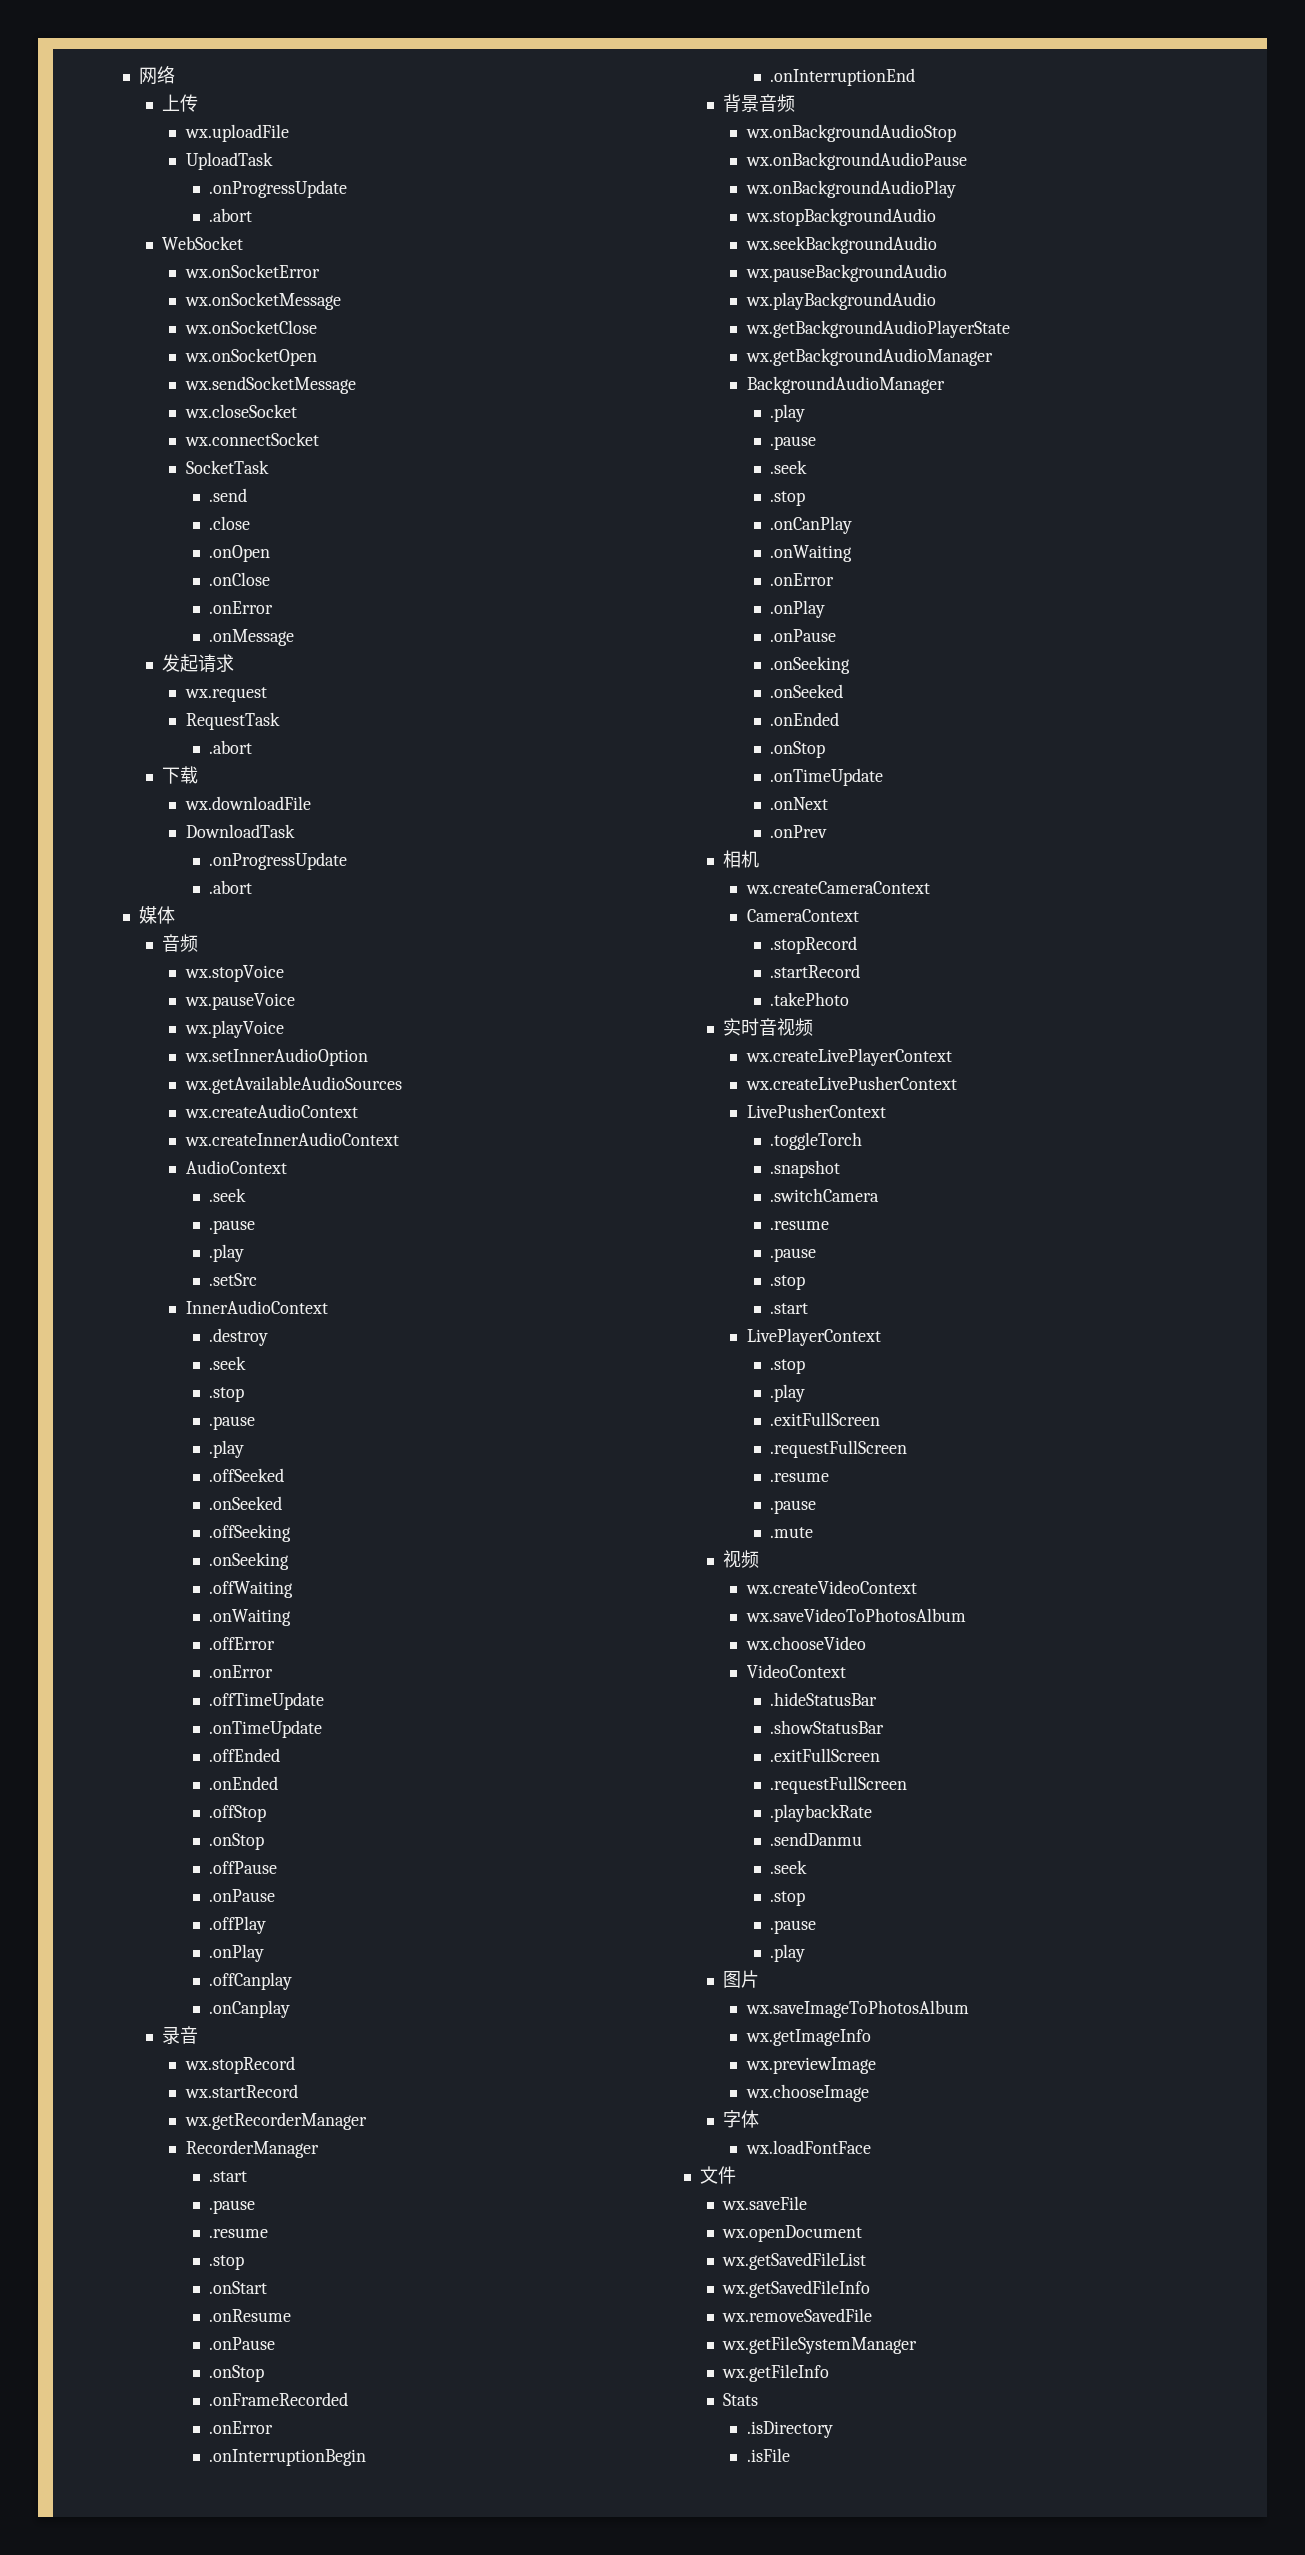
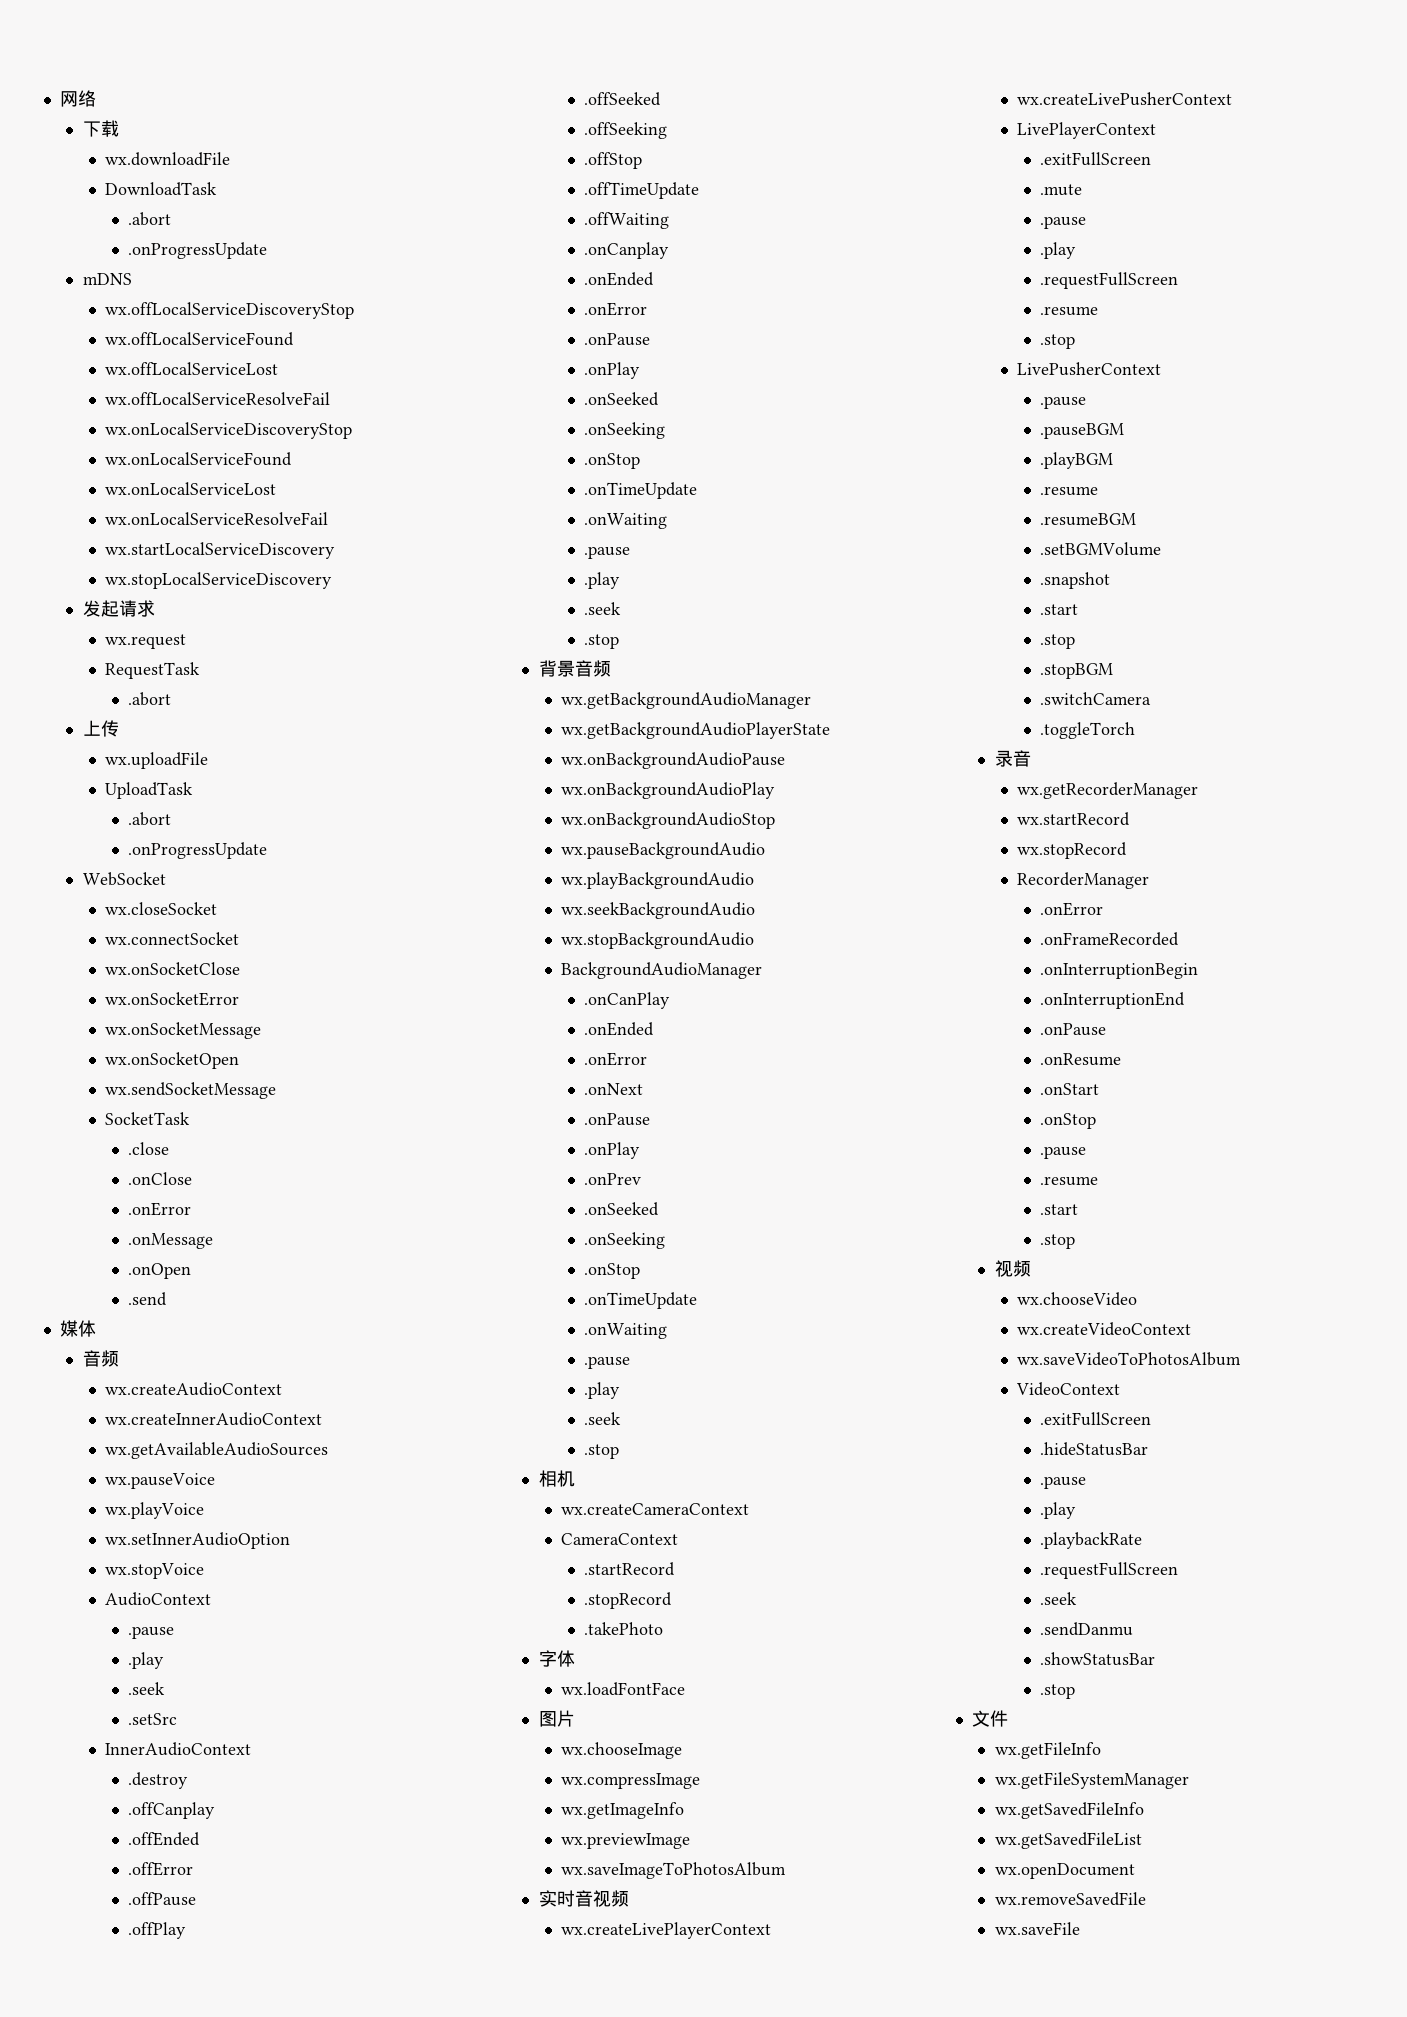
- 上传
- wx.uploadFile
- UploadTask
+ 下载
+ wx.downloadFile
+ DownloadTask
+ .abort
  .onProgressUpdate
- .abort
- WebSocket
- wx.onSocketError
- wx.onSocketMessage
- wx.onSocketClose
- wx.onSocketOpen
- wx.sendSocketMessage
- wx.closeSocket
- wx.connectSocket
- SocketTask
- .send
- .close
- .onOpen
- .onClose
- .onError
- .onMessage
+ mDNS
+ wx.offLocalServiceDiscoveryStop
+ wx.offLocalServiceFound
+ wx.offLocalServiceLost
+ wx.offLocalServiceResolveFail
+ wx.onLocalServiceDiscoveryStop
+ wx.onLocalServiceFound
+ wx.onLocalServiceLost
+ wx.onLocalServiceResolveFail
+ wx.startLocalServiceDiscovery
+ wx.stopLocalServiceDiscovery
- 下载
- wx.downloadFile
- DownloadTask
+ 上传
+ wx.uploadFile
+ UploadTask
+ .abort
  .onProgressUpdate
- .abort
+ WebSocket
+ wx.closeSocket
+ wx.connectSocket
+ wx.onSocketClose
+ wx.onSocketError
+ wx.onSocketMessage
+ wx.onSocketOpen
+ wx.sendSocketMessage
+ SocketTask
+ .close
+ .onClose
+ .onError
+ .onMessage
+ .onOpen
+ .send
- wx.stopVoice
+ wx.createAudioContext
+ wx.createInnerAudioContext
+ wx.getAvailableAudioSources
- wx.getAvailableAudioSources
- wx.createAudioContext
- wx.createInnerAudioContext
+ wx.stopVoice
  AudioContext
- .seek
  .pause
  .play
+ .seek
  .destroy
+ .offCanplay
+ .offEnded
+ .offError
+ .offPause
+ .offPlay
+ .offSeeked
+ .offSeeking
+ .offStop
+ .offTimeUpdate
+ .offWaiting
+ .onCanplay
+ .onEnded
+ .onError
+ .onPause
+ .onPlay
+ .onSeeked
+ .onSeeking
+ .onStop
+ .onTimeUpdate
+ .onWaiting
+ .pause
+ .play
  .seek
  .stop
- .pause
- .play
- .offSeeked
- .onSeeked
- .offSeeking
- .onSeeking
- .offWaiting
- .onWaiting
- .offError
- .onError
- .offTimeUpdate
- .onTimeUpdate
- .offEnded
- .onEnded
- .offStop
- .onStop
- .offPause
- .onPause
- .offPlay
- .onPlay
- .offCanplay
- .onCanplay
- 录音
- wx.stopRecord
- wx.startRecord
- wx.getRecorderManager
- RecorderManager
- .start
- .pause
- .resume
- .stop
- .onStart
- .onResume
- .onPause
- .onStop
- .onFrameRecorded
- .onError
- .onInterruptionBegin
- .onInterruptionEnd
- wx.onBackgroundAudioStop
+ wx.getBackgroundAudioManager
+ wx.getBackgroundAudioPlayerState
- wx.stopBackgroundAudio
- wx.seekBackgroundAudio
+ wx.onBackgroundAudioStop
- wx.getBackgroundAudioPlayerState
- wx.getBackgroundAudioManager
+ wx.seekBackgroundAudio
+ wx.stopBackgroundAudio
  BackgroundAudioManager
- .play
- .pause
- .seek
- .stop
  .onCanPlay
- .onWaiting
+ .onEnded
  .onError
+ .onNext
+ .onPause
  .onPlay
- .onPause
+ .onPrev
+ .onSeeked
  .onSeeking
- .onSeeked
- .onEnded
  .onStop
  .onTimeUpdate
- .onNext
- .onPrev
+ .onWaiting
+ .pause
+ .play
+ .seek
+ .stop
+ .startRecord
- .startRecord
  .takePhoto
+ 字体
+ wx.loadFontFace
+ 图片
+ wx.chooseImage
+ wx.compressImage
+ wx.getImageInfo
+ wx.previewImage
+ wx.saveImageToPhotosAlbum
- LivePusherContext
- .toggleTorch
- .snapshot
- .switchCamera
- .resume
+ LivePlayerContext
+ .exitFullScreen
+ .mute
  .pause
- .stop
- .start
- LivePlayerContext
- .stop
  .play
- .exitFullScreen
  .requestFullScreen
  .resume
+ .stop
+ LivePusherContext
  .pause
- .mute
+ .pauseBGM
+ .playBGM
+ .resume
+ .resumeBGM
+ .setBGMVolume
+ .snapshot
+ .start
+ .stop
+ .stopBGM
+ .switchCamera
+ .toggleTorch
+ 录音
+ wx.getRecorderManager
+ wx.startRecord
+ wx.stopRecord
+ RecorderManager
+ .onError
+ .onFrameRecorded
+ .onInterruptionBegin
+ .onInterruptionEnd
+ .onPause
+ .onResume
+ .onStart
+ .onStop
+ .pause
+ .resume
+ .start
+ .stop
  视频
+ wx.chooseVideo
- wx.chooseVideo
  VideoContext
+ .exitFullScreen
  .hideStatusBar
- .showStatusBar
- .exitFullScreen
- .requestFullScreen
- .playbackRate
- .sendDanmu
- .seek
- .stop
  .pause
  .play
- 图片
- wx.saveImageToPhotosAlbum
- wx.getImageInfo
- wx.previewImage
- wx.chooseImage
- 字体
- wx.loadFontFace
+ .playbackRate
+ .requestFullScreen
+ .seek
+ .sendDanmu
+ .showStatusBar
+ .stop
  文件
- wx.saveFile
+ wx.getFileInfo
+ wx.getFileSystemManager
+ wx.getSavedFileInfo
+ wx.getSavedFileList
- wx.getSavedFileList
- wx.getSavedFileInfo
- wx.getFileSystemManager
- wx.getFileInfo
- Stats
- .isDirectory
- .isFile
+ wx.saveFile

